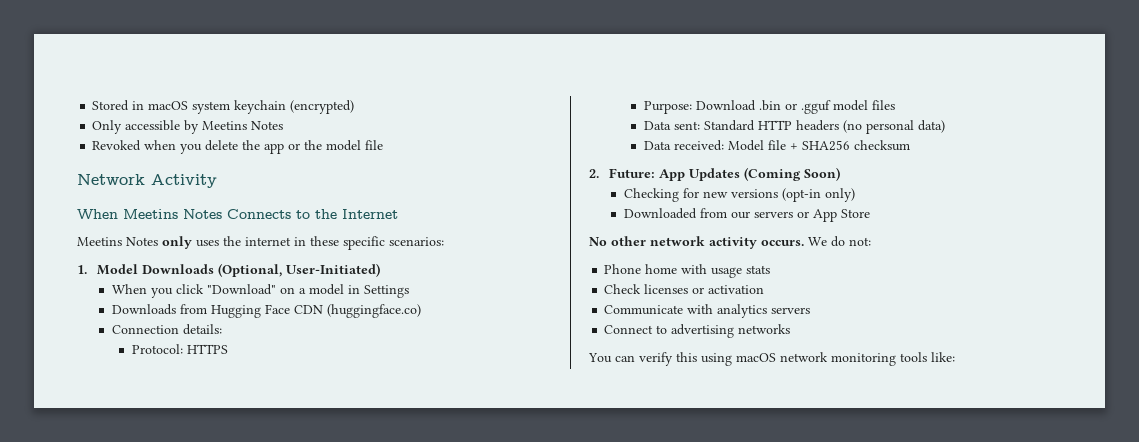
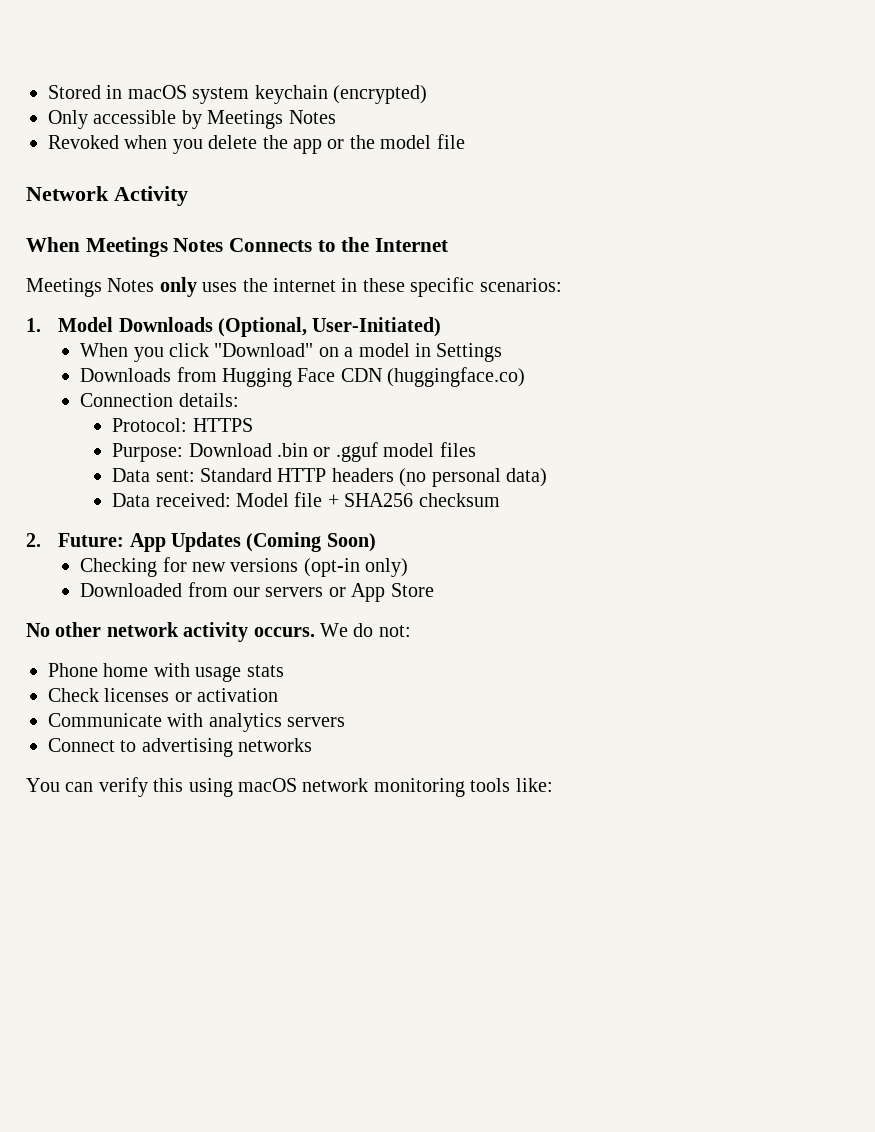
- Only accessible by Meetins Notes
+ Only accessible by Meetings Notes
- When Meetins Notes Connects to the Internet
+ When Meetings Notes Connects to the Internet
- Meetins Notes only uses the internet in these specific scenarios:
+ Meetings Notes only uses the internet in these specific scenarios:

